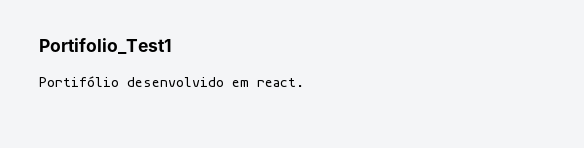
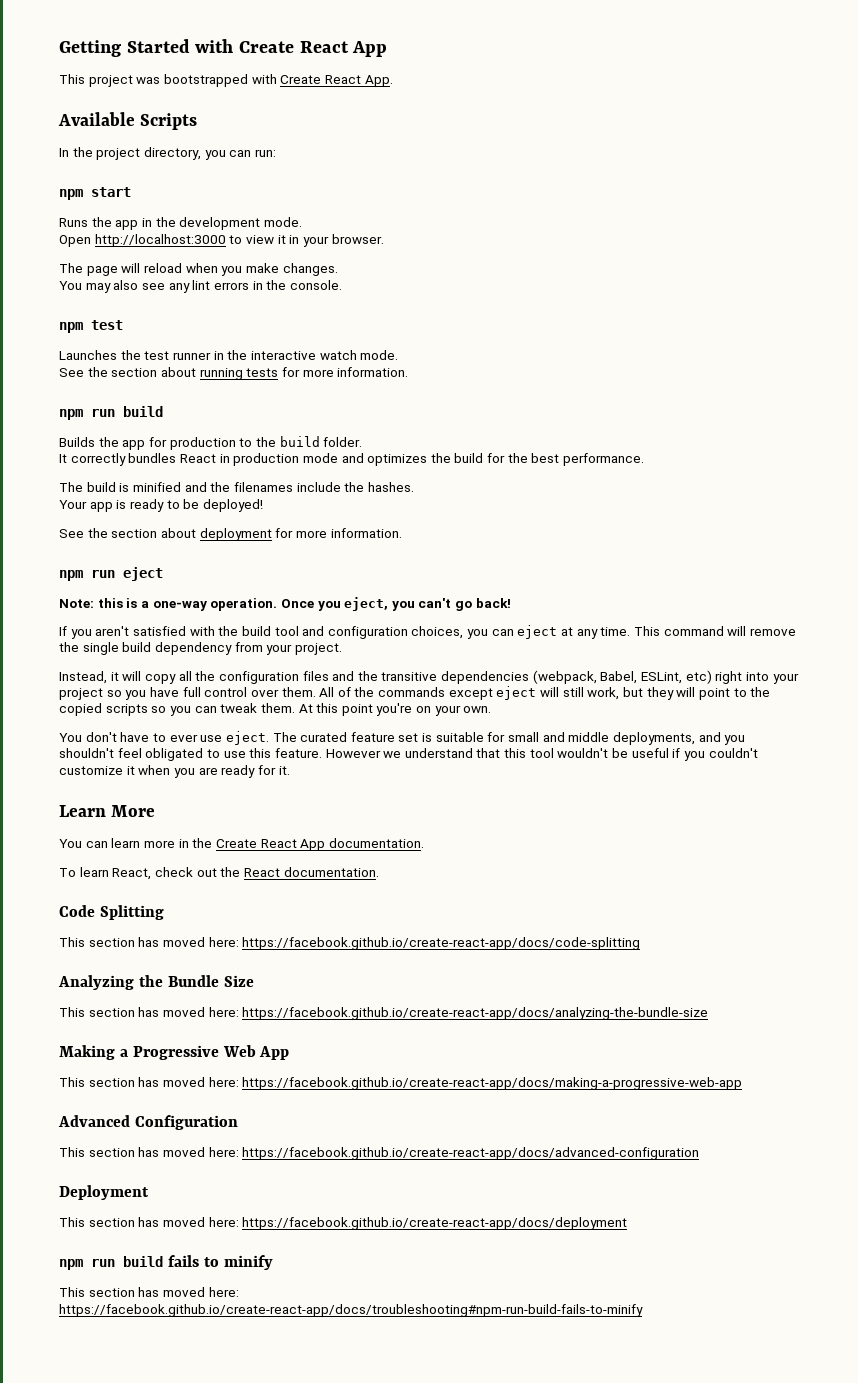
- Portifolio_Test1
- Portifólio desenvolvido em react.
+ Getting Started with Create React App
+ This project was bootstrapped with Create React App.
+ Available Scripts
+ In the project directory, you can run:
+ npm start
+ Runs the app in the development mode.
+ Open http://localhost:3000 to view it in your browser.
+ The page will reload when you make changes.
+ You may also see any lint errors in the console.
+ npm test
+ Launches the test runner in the interactive watch mode.
+ See the section about running tests for more information.
+ npm run build
+ Builds the app for production to the build folder.
+ It correctly bundles React in production mode and optimizes the build for the best performance.
+ The build is minified and the filenames include the hashes.
+ Your app is ready to be deployed!
+ See the section about deployment for more information.
+ npm run eject
+ Note: this is a one-way operation. Once you eject, you can't go back!
+ If you aren't satisfied with the build tool and configuration choices, you can eject at any time. This command will remove the single build dependency from your project.
+ Instead, it will copy all the configuration files and the transitive dependencies (webpack, Babel, ESLint, etc) right into your project so you have full control over them. All of the commands except eject will still work, but they will point to the copied scripts so you can tweak them. At this point you're on your own.
+ You don't have to ever use eject. The curated feature set is suitable for small and middle deployments, and you shouldn't feel obligated to use this feature. However we understand that this tool wouldn't be useful if you couldn't customize it when you are ready for it.
+ Learn More
+ You can learn more in the Create React App documentation.
+ To learn React, check out the React documentation.
+ Code Splitting
+ This section has moved here: https://facebook.github.io/create-react-app/docs/code-splitting
+ Analyzing the Bundle Size
+ This section has moved here: https://facebook.github.io/create-react-app/docs/analyzing-the-bundle-size
+ Making a Progressive Web App
+ This section has moved here: https://facebook.github.io/create-react-app/docs/making-a-progressive-web-app
+ Advanced Configuration
+ This section has moved here: https://facebook.github.io/create-react-app/docs/advanced-configuration
+ Deployment
+ This section has moved here: https://facebook.github.io/create-react-app/docs/deployment
+ npm run build fails to minify
+ This section has moved here: https://facebook.github.io/create-react-app/docs/troubleshooting#npm-run-build-fails-to-minify

